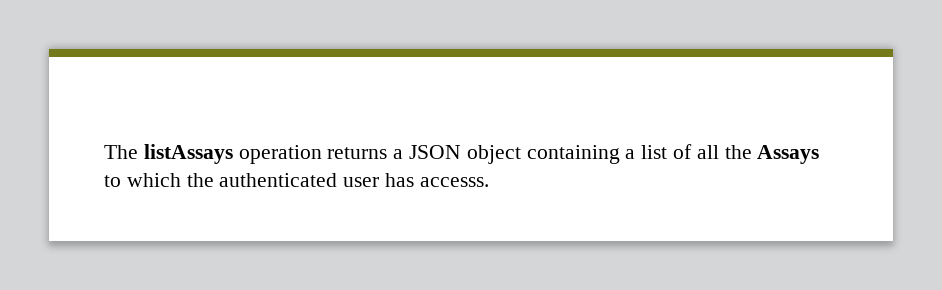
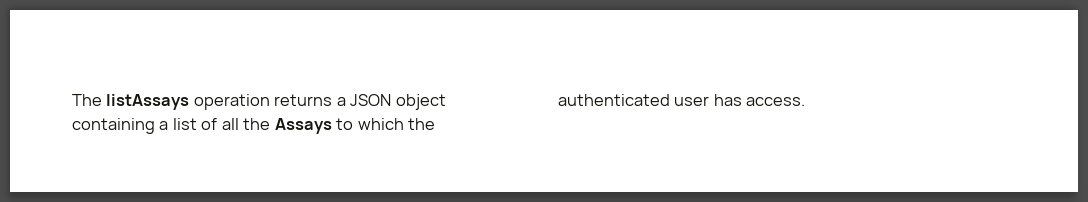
- The listAssays operation returns a JSON object containing a list of all the Assays to which the authenticated user has accesss.
+ The listAssays operation returns a JSON object containing a list of all the Assays to which the authenticated user has access.

